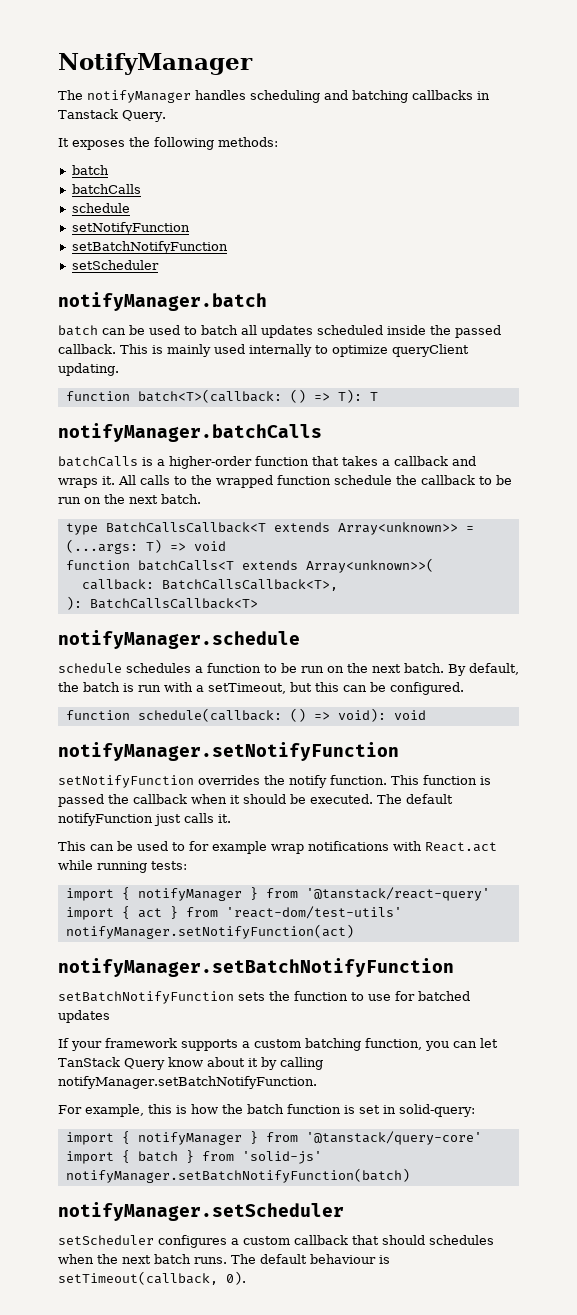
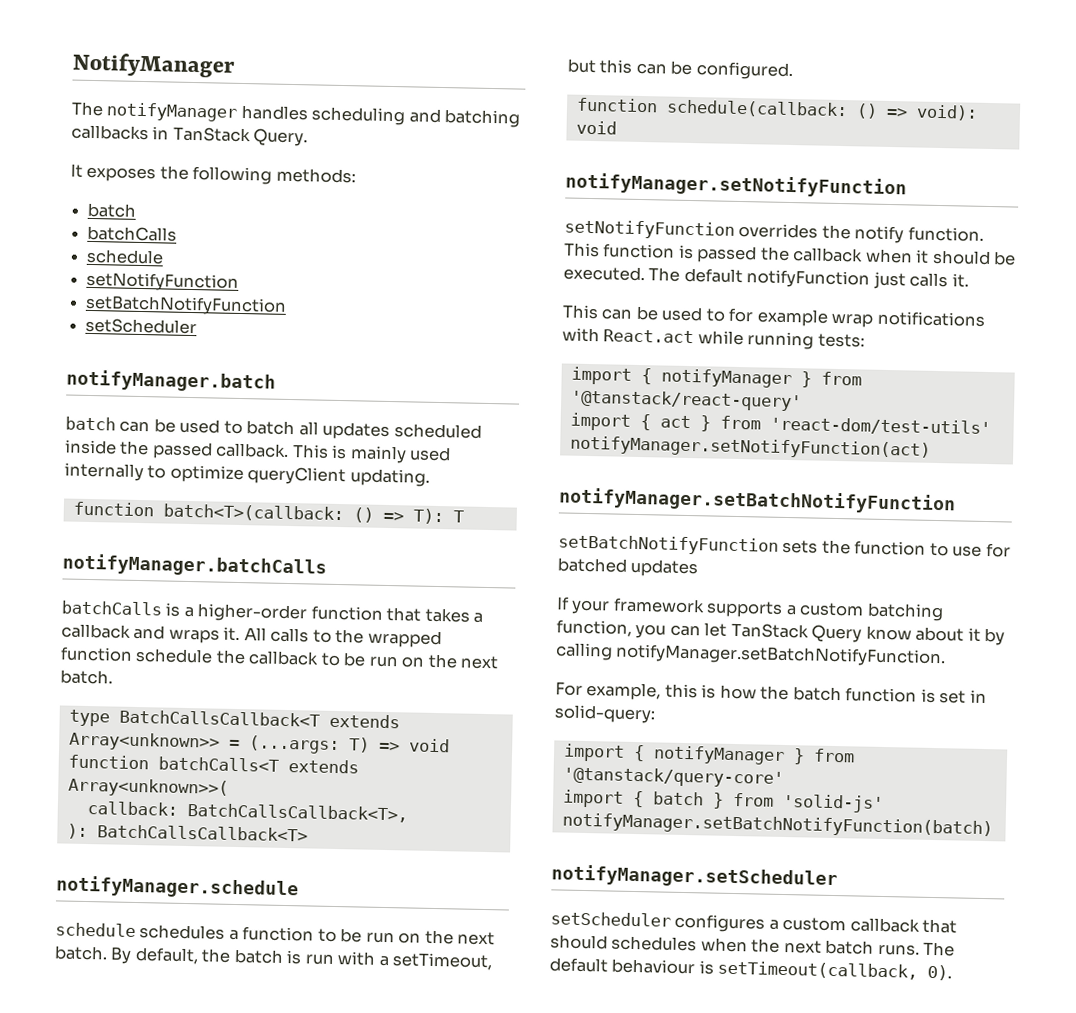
- The notifyManager handles scheduling and batching callbacks in Tanstack Query.
+ The notifyManager handles scheduling and batching callbacks in TanStack Query.

